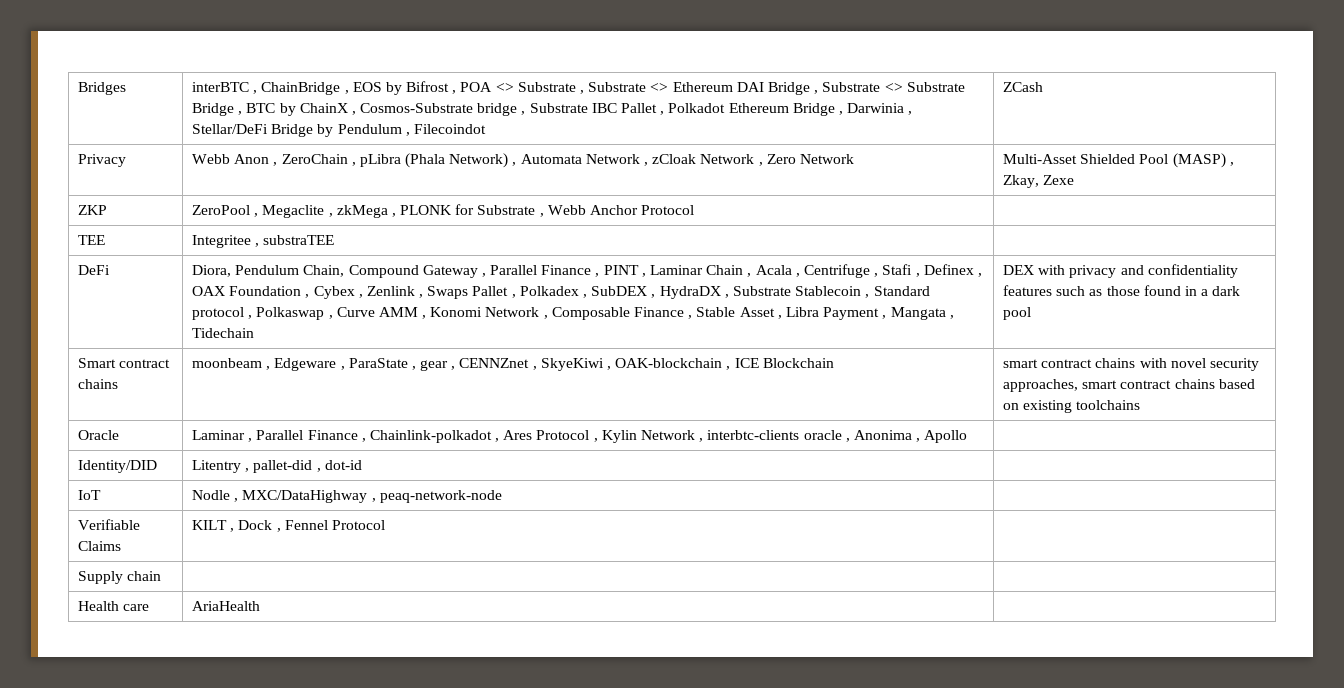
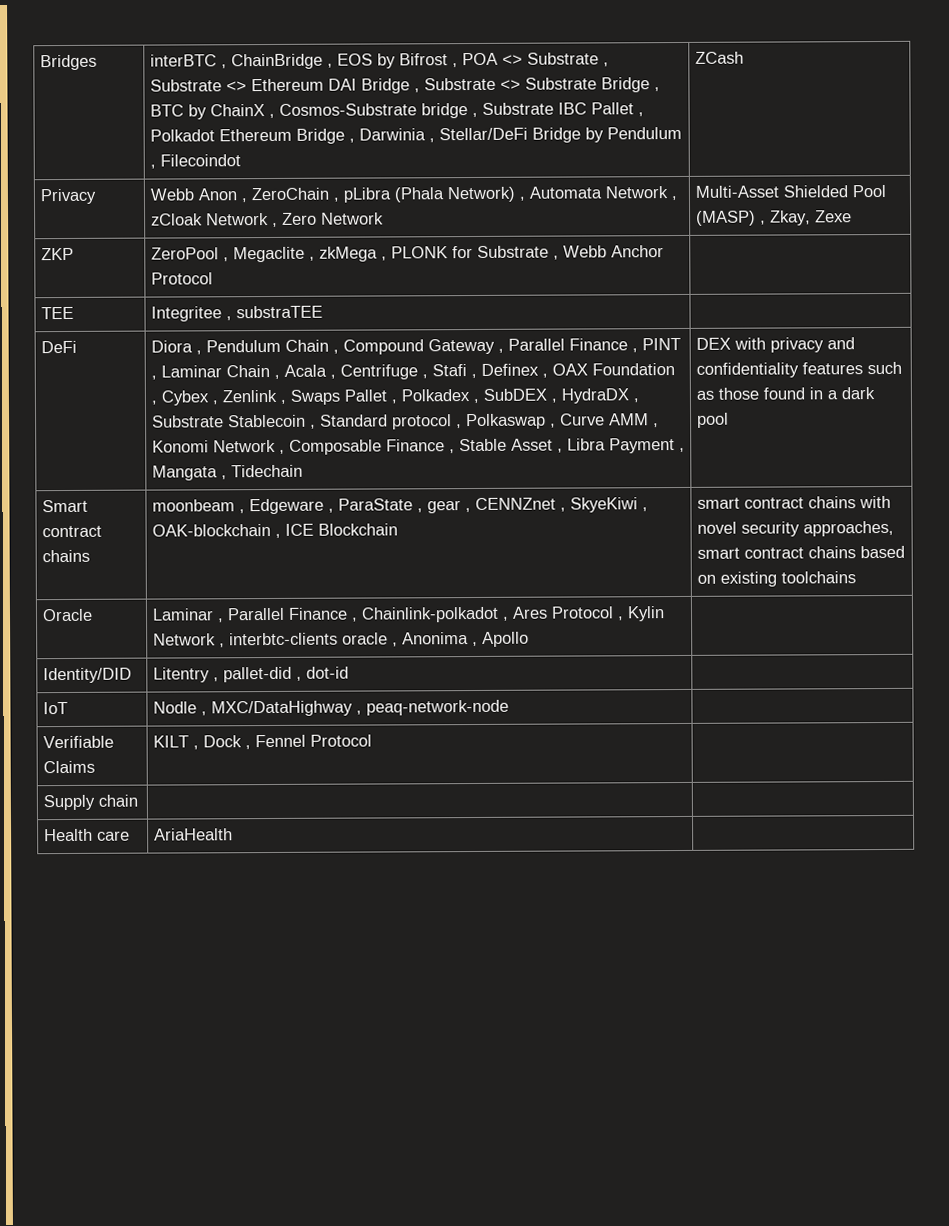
- Diora, Pendulum Chain, Compound Gateway , Parallel Finance , PINT , Laminar Chain , Acala , Centrifuge , Stafi , Definex , OAX Foundation , Cybex , Zenlink , Swaps Pallet , Polkadex , SubDEX , HydraDX , Substrate Stablecoin , Standard protocol , Polkaswap , Curve AMM , Konomi Network , Composable Finance , Stable Asset , Libra Payment , Mangata , Tidechain
+ Diora , Pendulum Chain , Compound Gateway , Parallel Finance , PINT , Laminar Chain , Acala , Centrifuge , Stafi , Definex , OAX Foundation , Cybex , Zenlink , Swaps Pallet , Polkadex , SubDEX , HydraDX , Substrate Stablecoin , Standard protocol , Polkaswap , Curve AMM , Konomi Network , Composable Finance , Stable Asset , Libra Payment , Mangata , Tidechain

